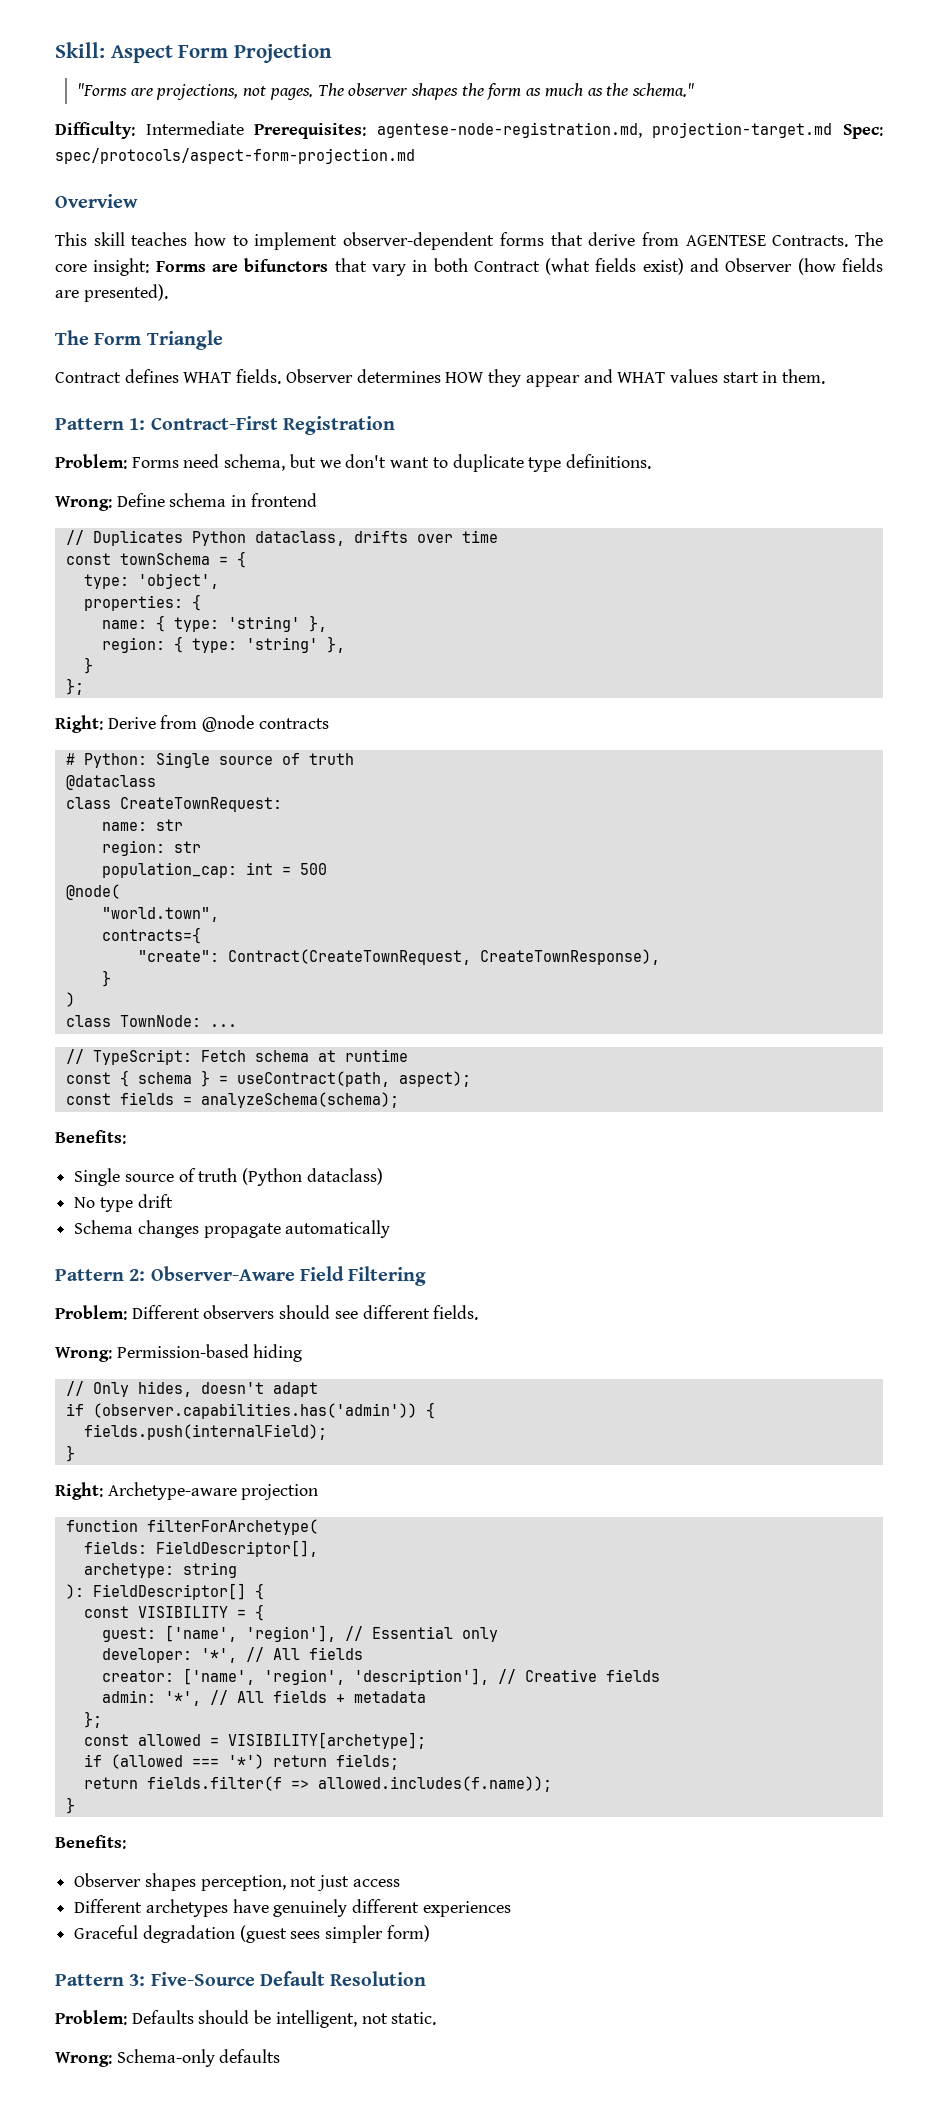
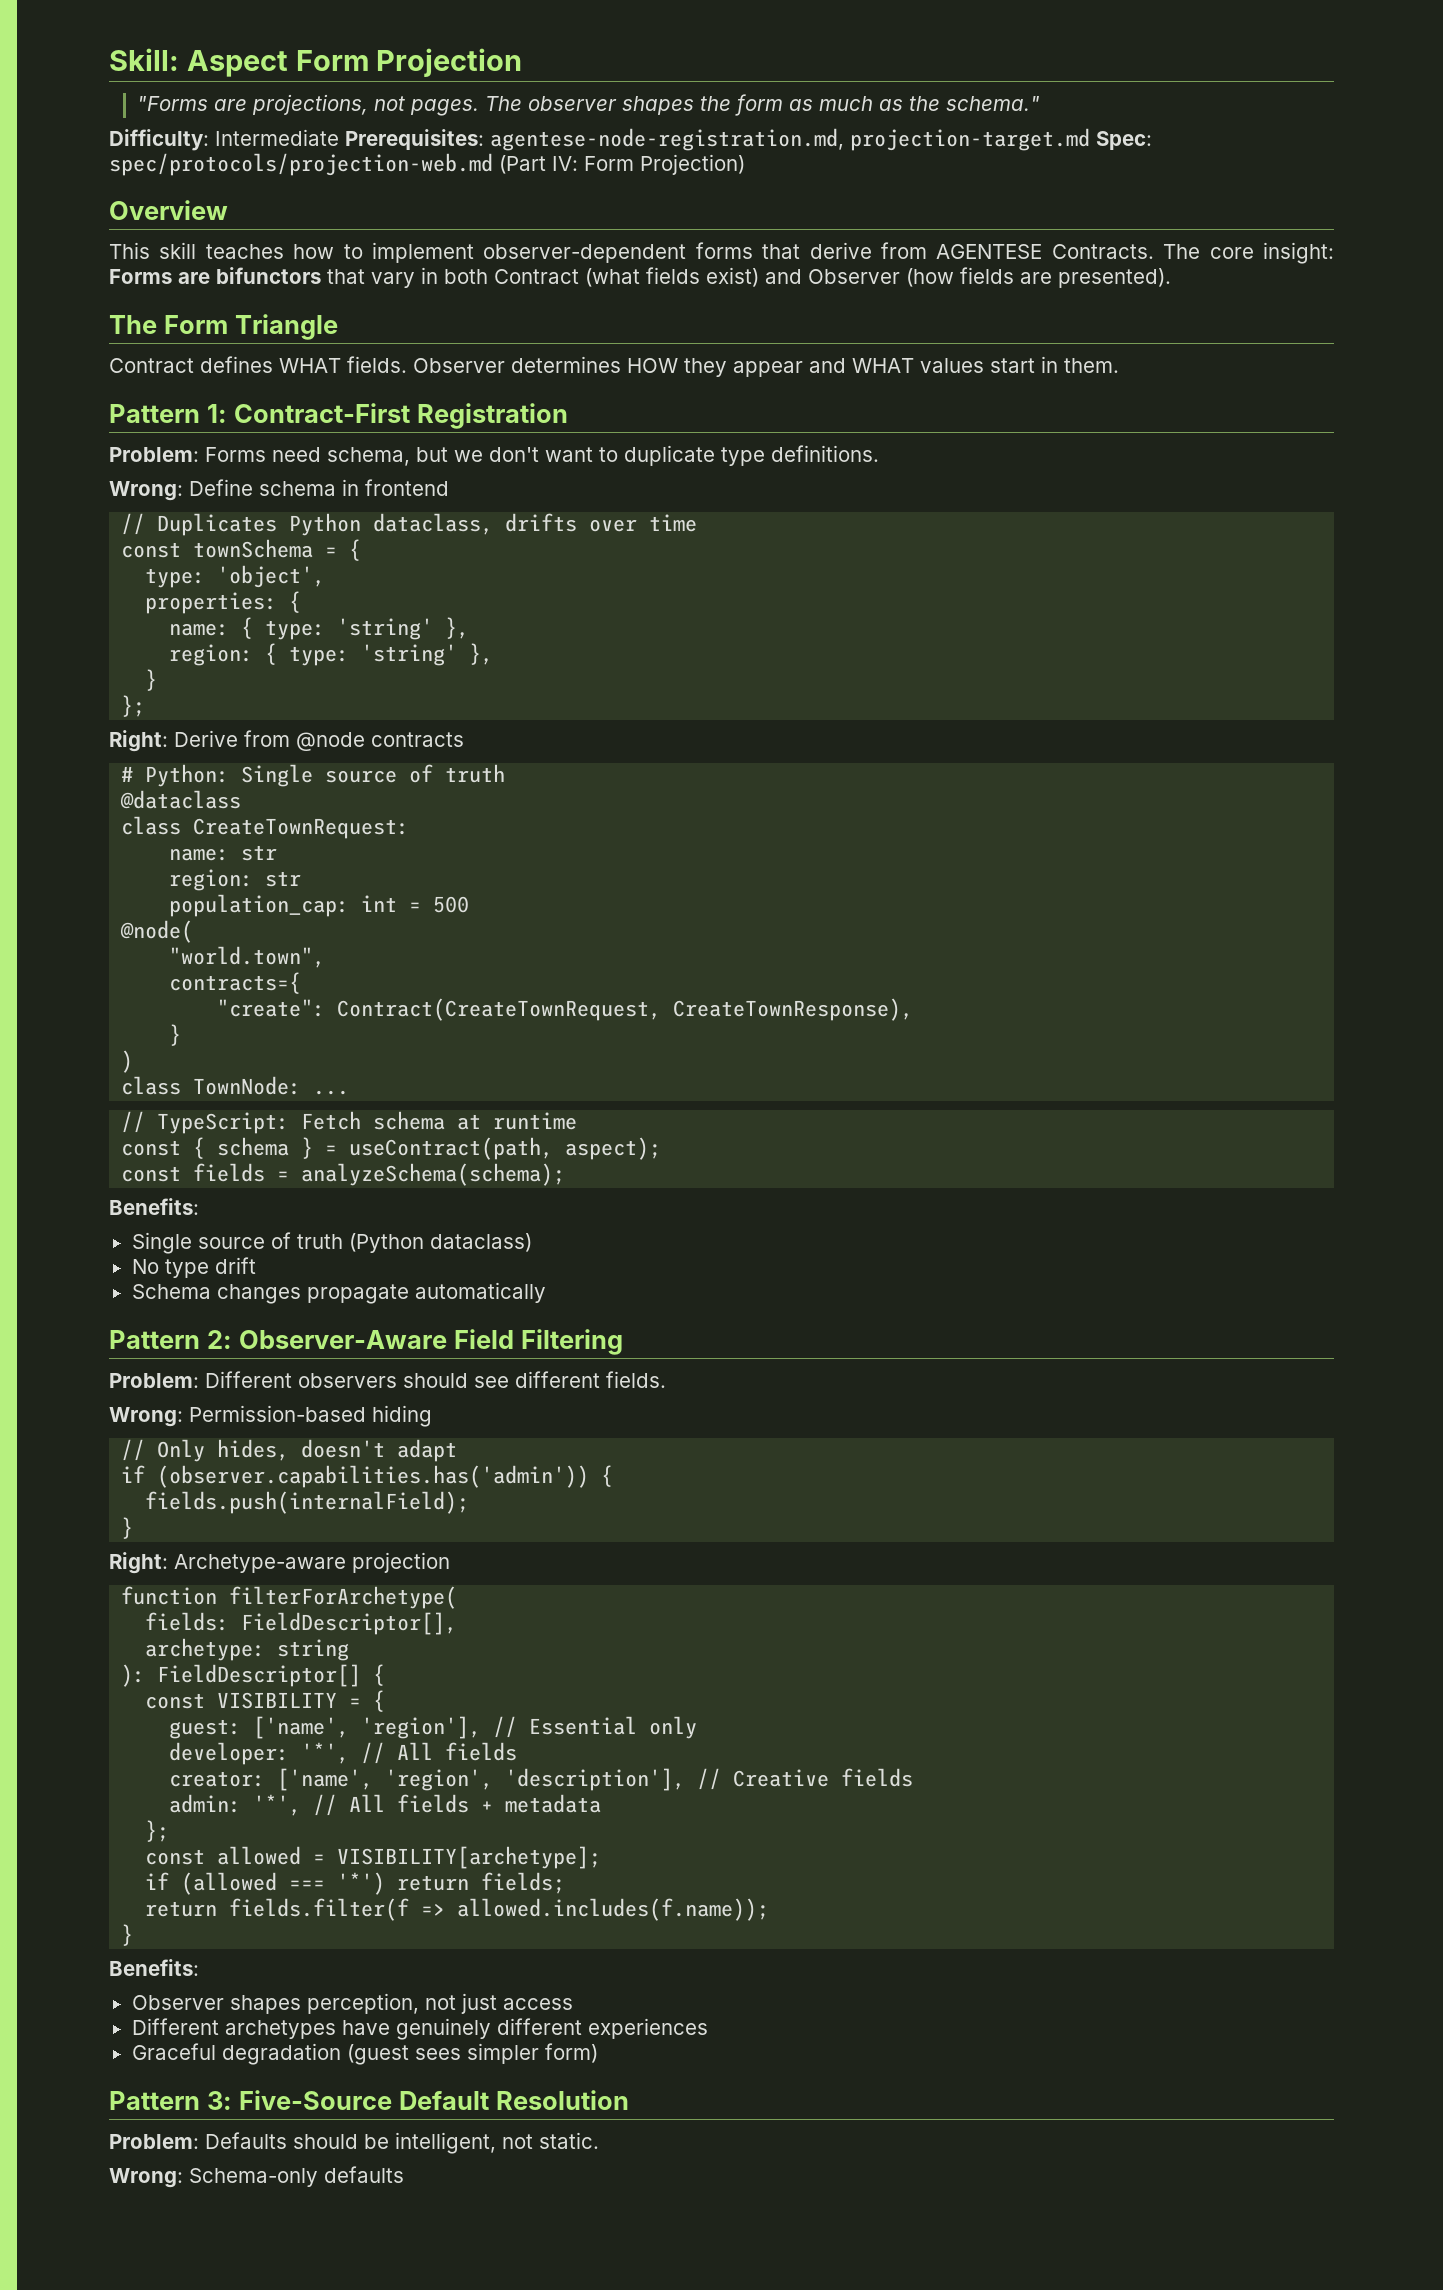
- Difficulty: Intermediate Prerequisites: agentese-node-registration.md, projection-target.md Spec: spec/protocols/aspect-form-projection.md
+ Difficulty: Intermediate Prerequisites: agentese-node-registration.md, projection-target.md Spec: spec/protocols/projection-web.md (Part IV: Form Projection)

